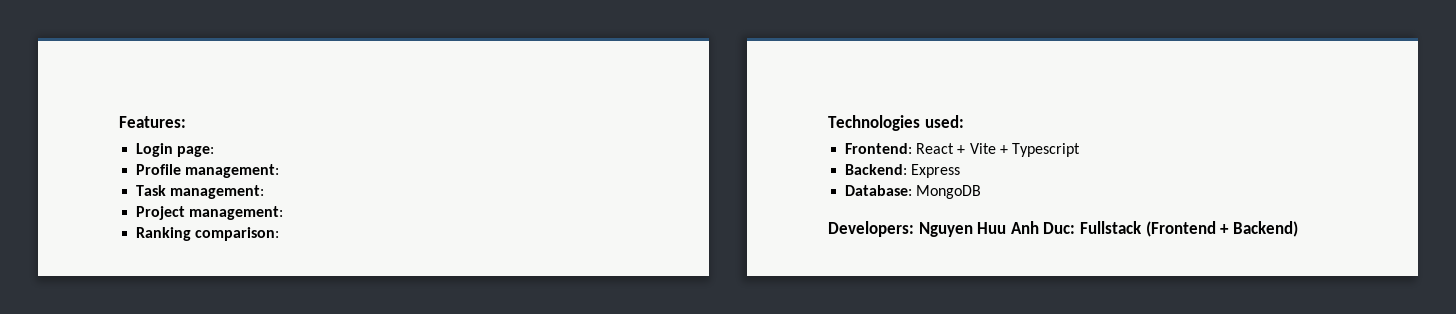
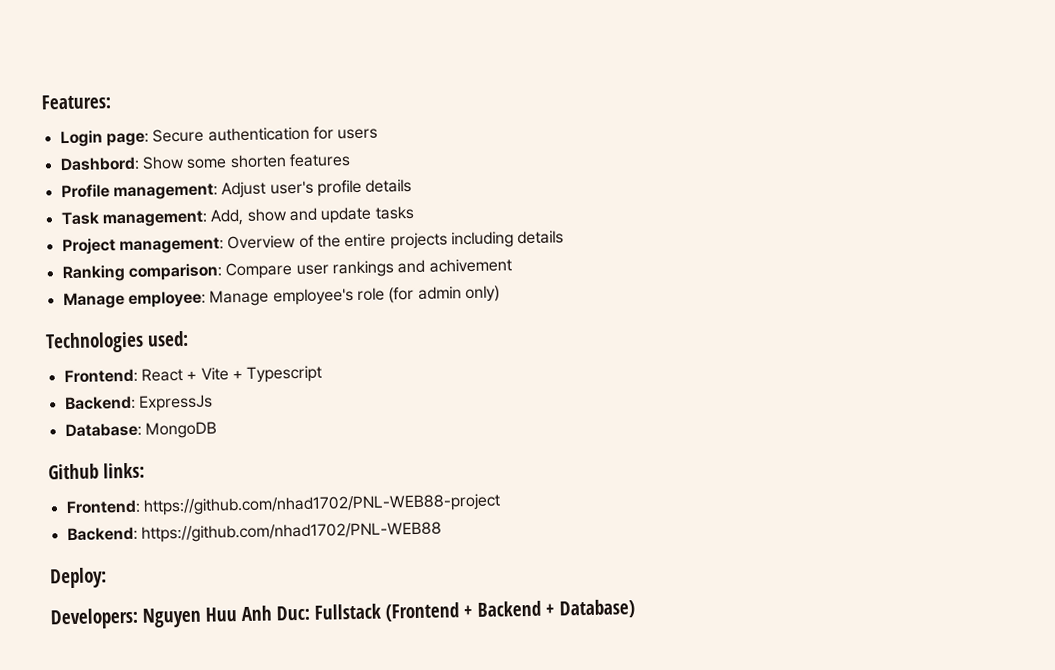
- Login page:
- Profile management:
- Task management:
- Project management:
- Ranking comparison:
+ Login page: Secure authentication for users
+ Dashbord: Show some shorten features
+ Profile management: Adjust user's profile details
+ Task management: Add, show and update tasks
+ Project management: Overview of the entire projects including details
+ Ranking comparison: Compare user rankings and achivement
+ Manage employee: Manage employee's role (for admin only)
- Backend: Express
+ Backend: ExpressJs
+ Github links:
+ Frontend: https://github.com/nhad1702/PNL-WEB88-project
+ Backend: https://github.com/nhad1702/PNL-WEB88
+ Deploy:
- Developers: Nguyen Huu Anh Duc: Fullstack (Frontend + Backend)
+ Developers: Nguyen Huu Anh Duc: Fullstack (Frontend + Backend + Database)

